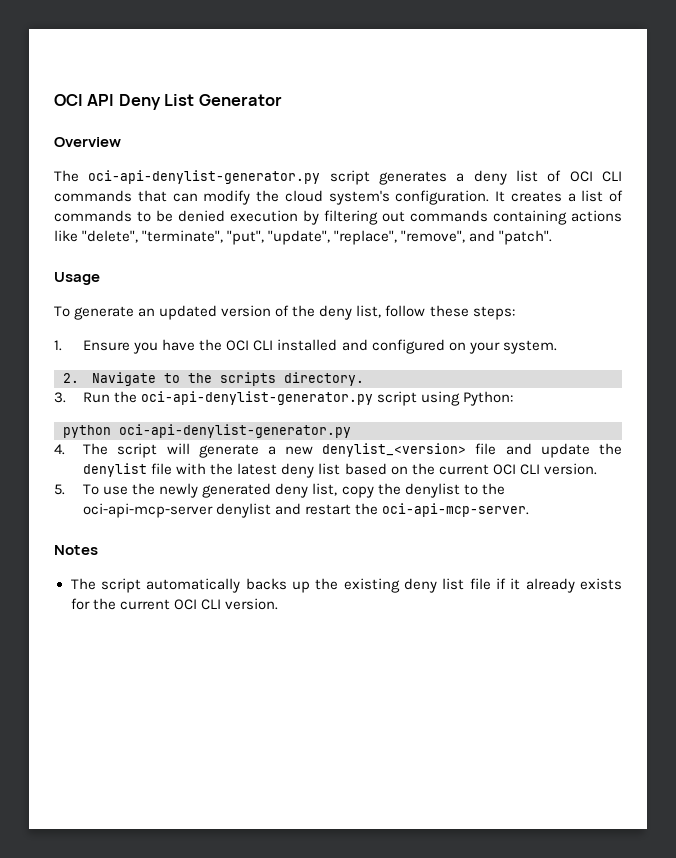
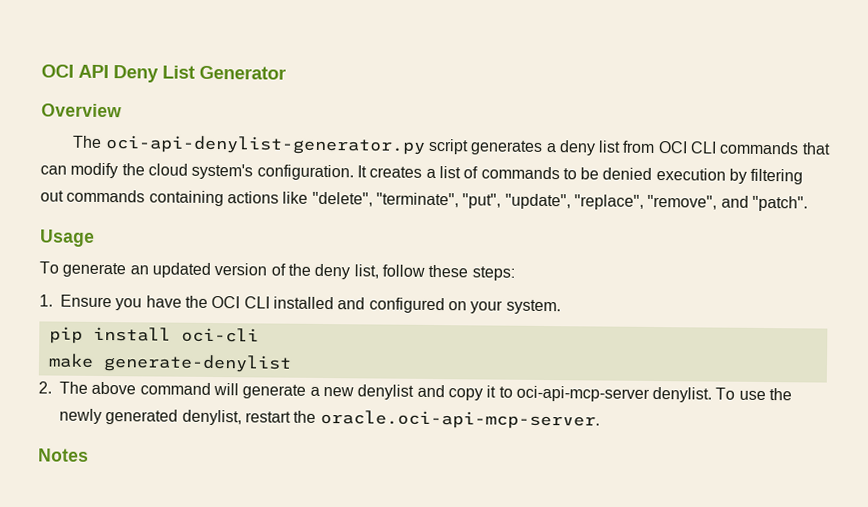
- The oci-api-denylist-generator.py script generates a deny list of OCI CLI commands that can modify the cloud system's configuration.
+ The oci-api-denylist-generator.py script generates a deny list from OCI CLI commands that can modify the cloud system's configuration.
- 2. Navigate to the scripts directory.
- 3. Run the oci-api-denylist-generator.py script using Python:
- python oci-api-denylist-generator.py
- 4. The script will generate a new denylist_<version> file and update the denylist file with the latest deny list based on the current OCI CLI version.
- 5. To use the newly generated deny list, copy the denylist to the oci-api-mcp-server denylist and restart the oci-api-mcp-server.
+ pip install oci-cli
+ make generate-denylist
+ 2. The above command will generate a new denylist and copy it to oci-api-mcp-server denylist. To use the newly generated denylist, restart the oracle.oci-api-mcp-server.
- The script automatically backs up the existing deny list file if it already exists for the current OCI CLI version.

